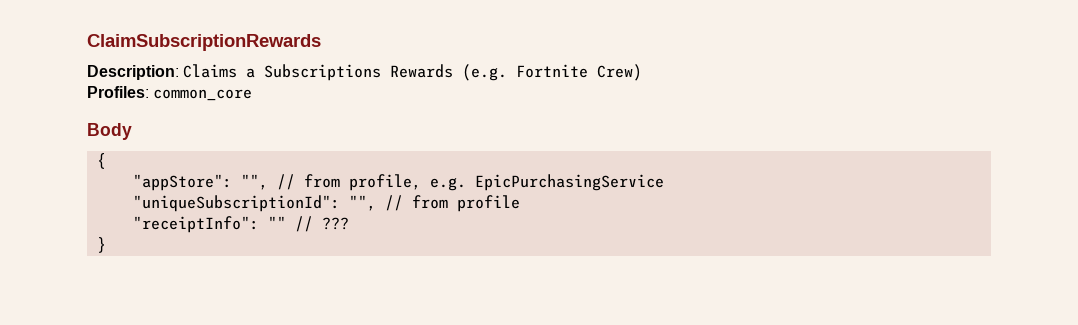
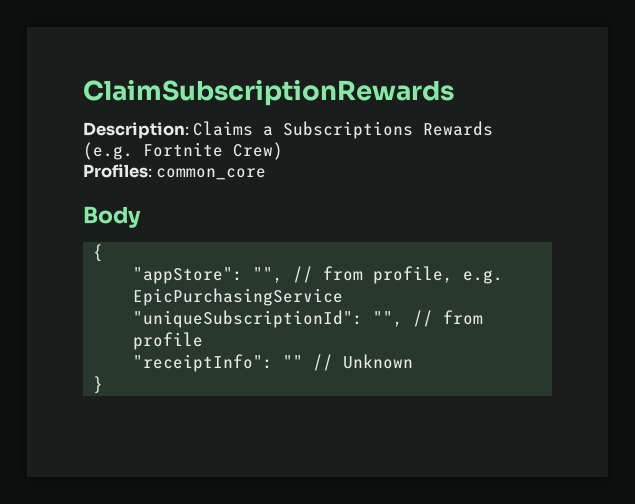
- "receiptInfo": "" // ???
+ "receiptInfo": "" // Unknown

